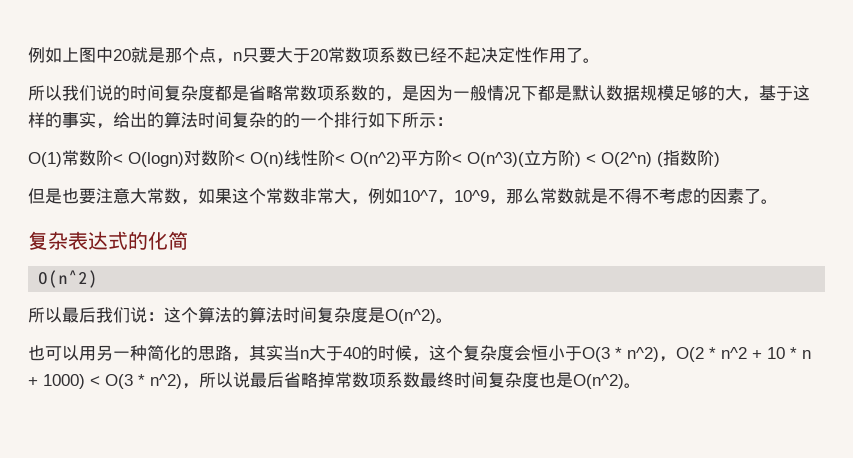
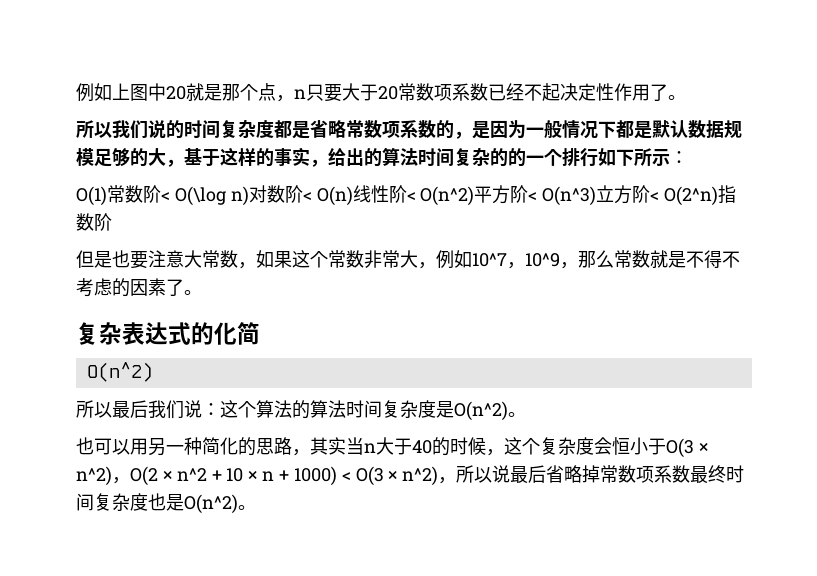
- O(1)常数阶< O(logn)对数阶< O(n)线性阶< O(n^2)平方阶< O(n^3)(立方阶) < O(2^n) (指数阶)
+ O(1)常数阶< O(\log n)对数阶< O(n)线性阶< O(n^2)平方阶< O(n^3)立方阶< O(2^n)指数阶
- 也可以用另一种简化的思路，其实当n大于40的时候，这个复杂度会恒小于O(3 * n^2)，O(2 * n^2 + 10 * n + 1000) < O(3 * n^2)，所以说最后省略掉常数项系数最终时间复杂度也是O(n^2)。
+ 也可以用另一种简化的思路，其实当n大于40的时候，这个复杂度会恒小于O(3 × n^2)，O(2 × n^2 + 10 × n + 1000) < O(3 × n^2)，所以说最后省略掉常数项系数最终时间复杂度也是O(n^2)。

